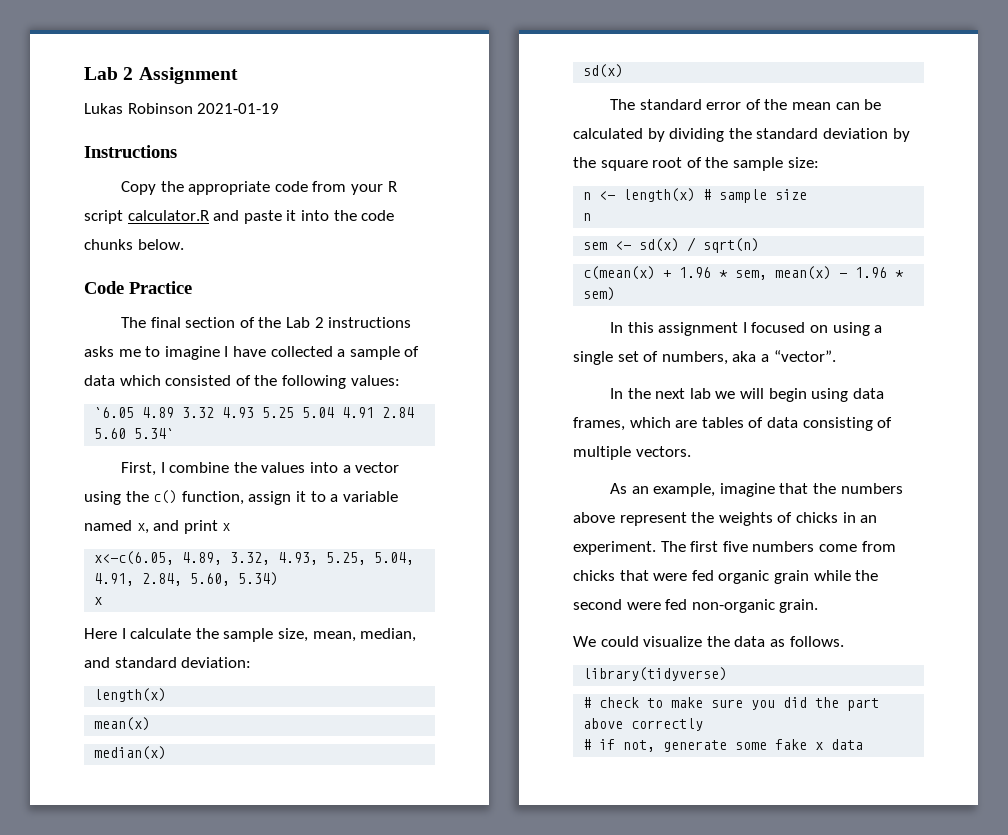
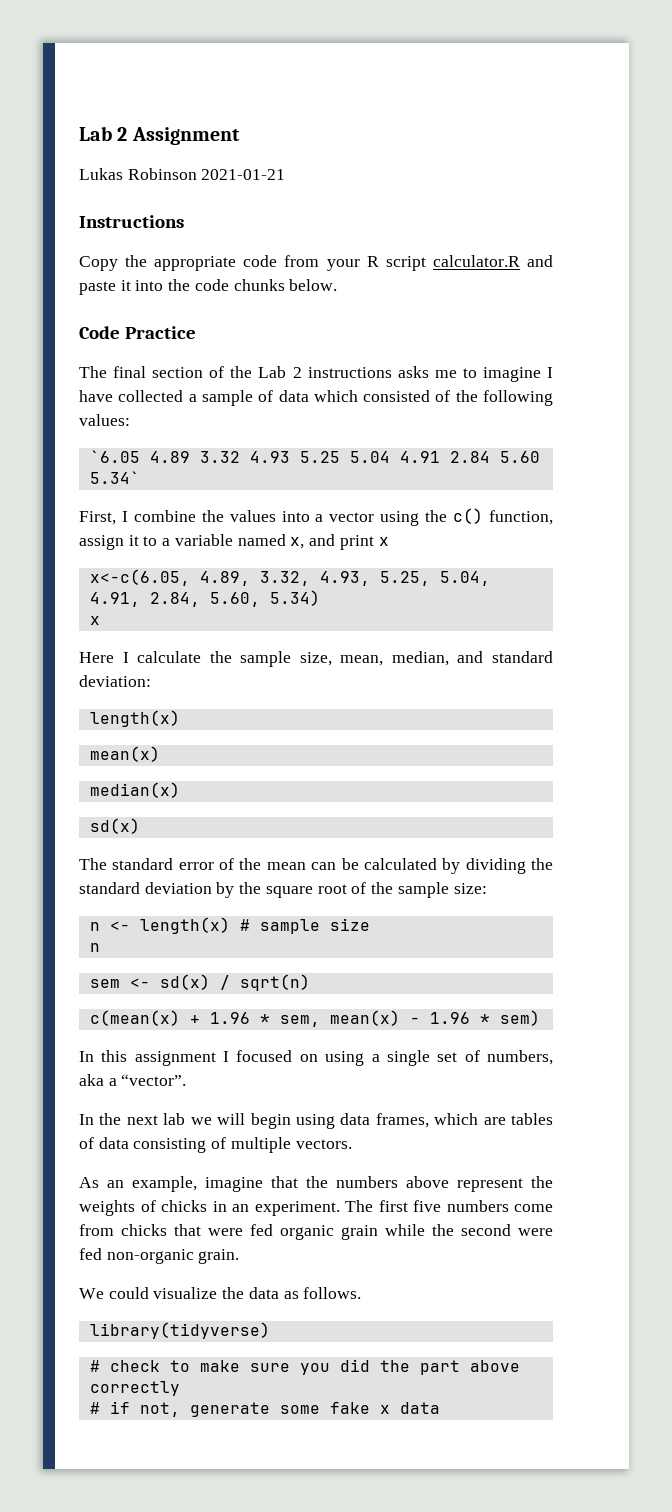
- Lukas Robinson 2021-01-19
+ Lukas Robinson 2021-01-21

